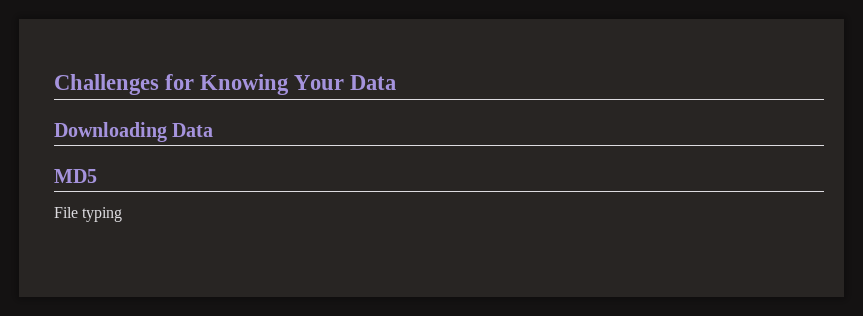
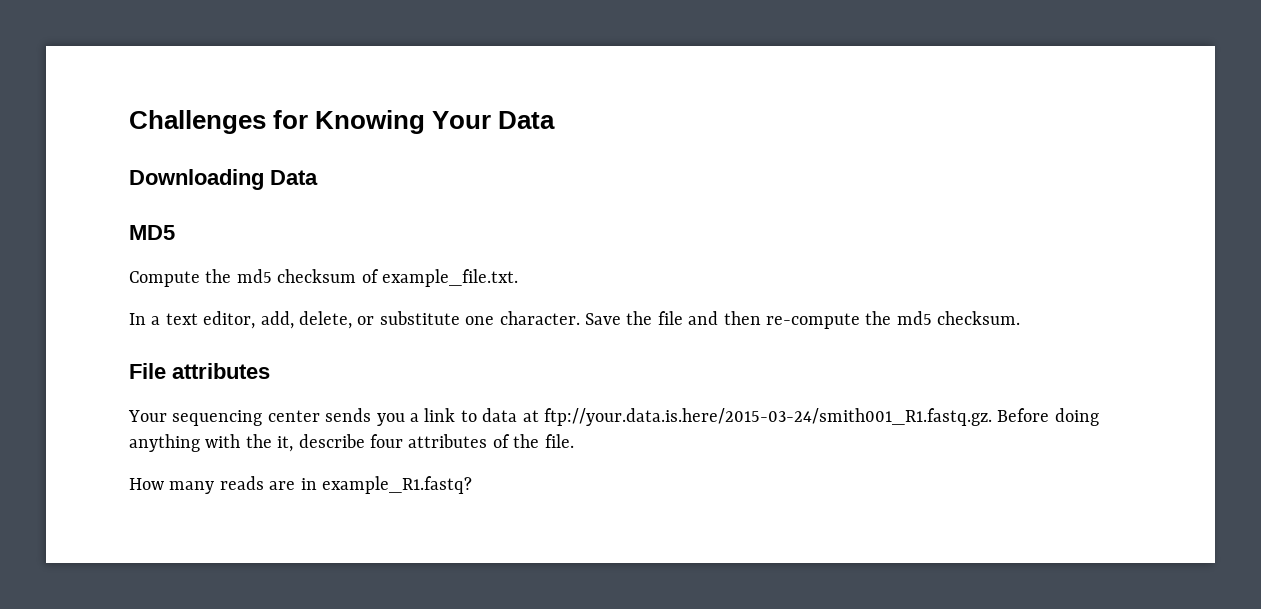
- File typing
+ Compute the md5 checksum of example_file.txt.
+ In a text editor, add, delete, or substitute one character. Save the file and then re-compute the md5 checksum.
+ File attributes
+ Your sequencing center sends you a link to data at ftp://your.data.is.here/2015-03-24/smith001_R1.fastq.gz. Before doing anything with the it, describe four attributes of the file.
+ How many reads are in example_R1.fastq?

